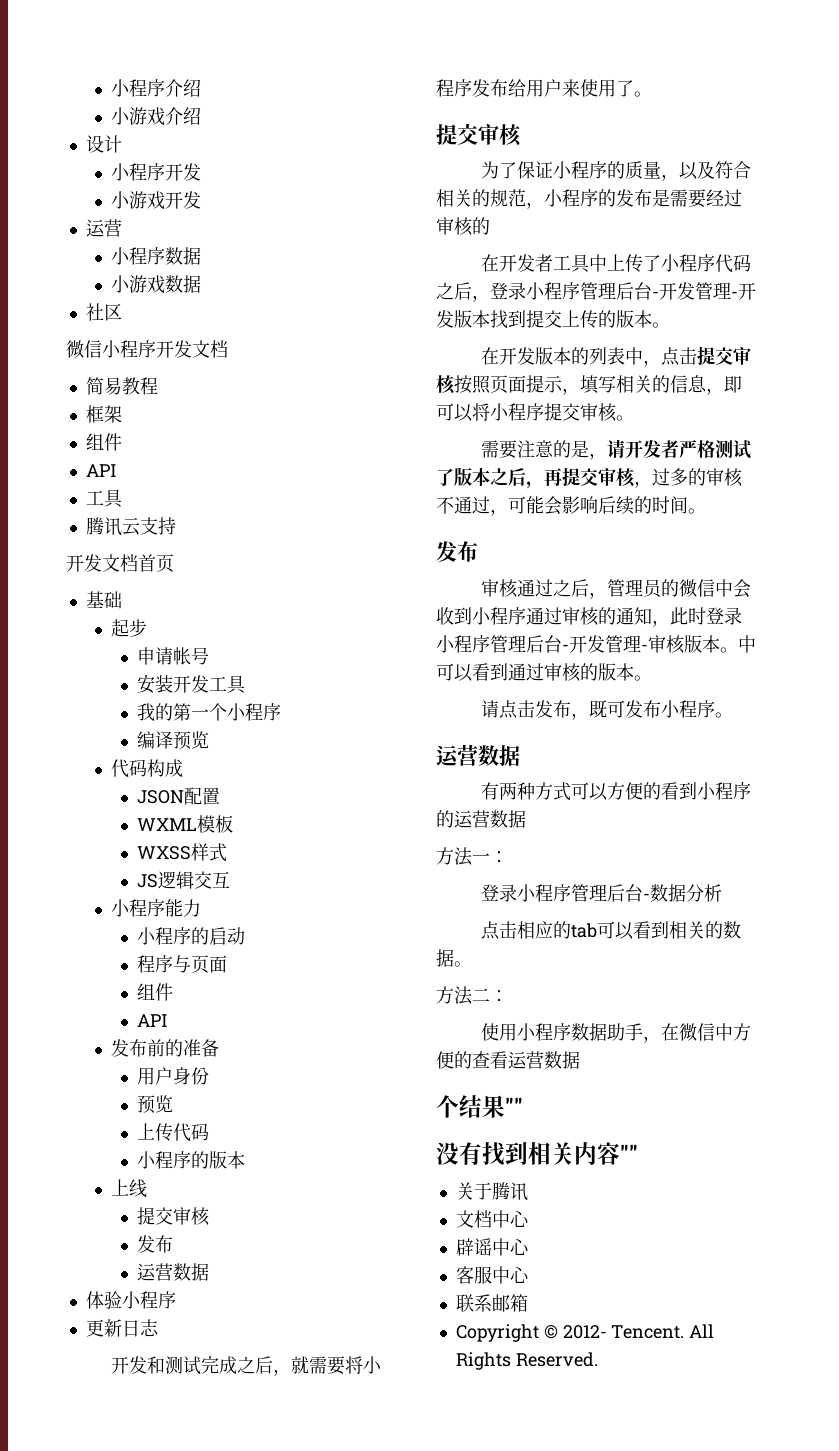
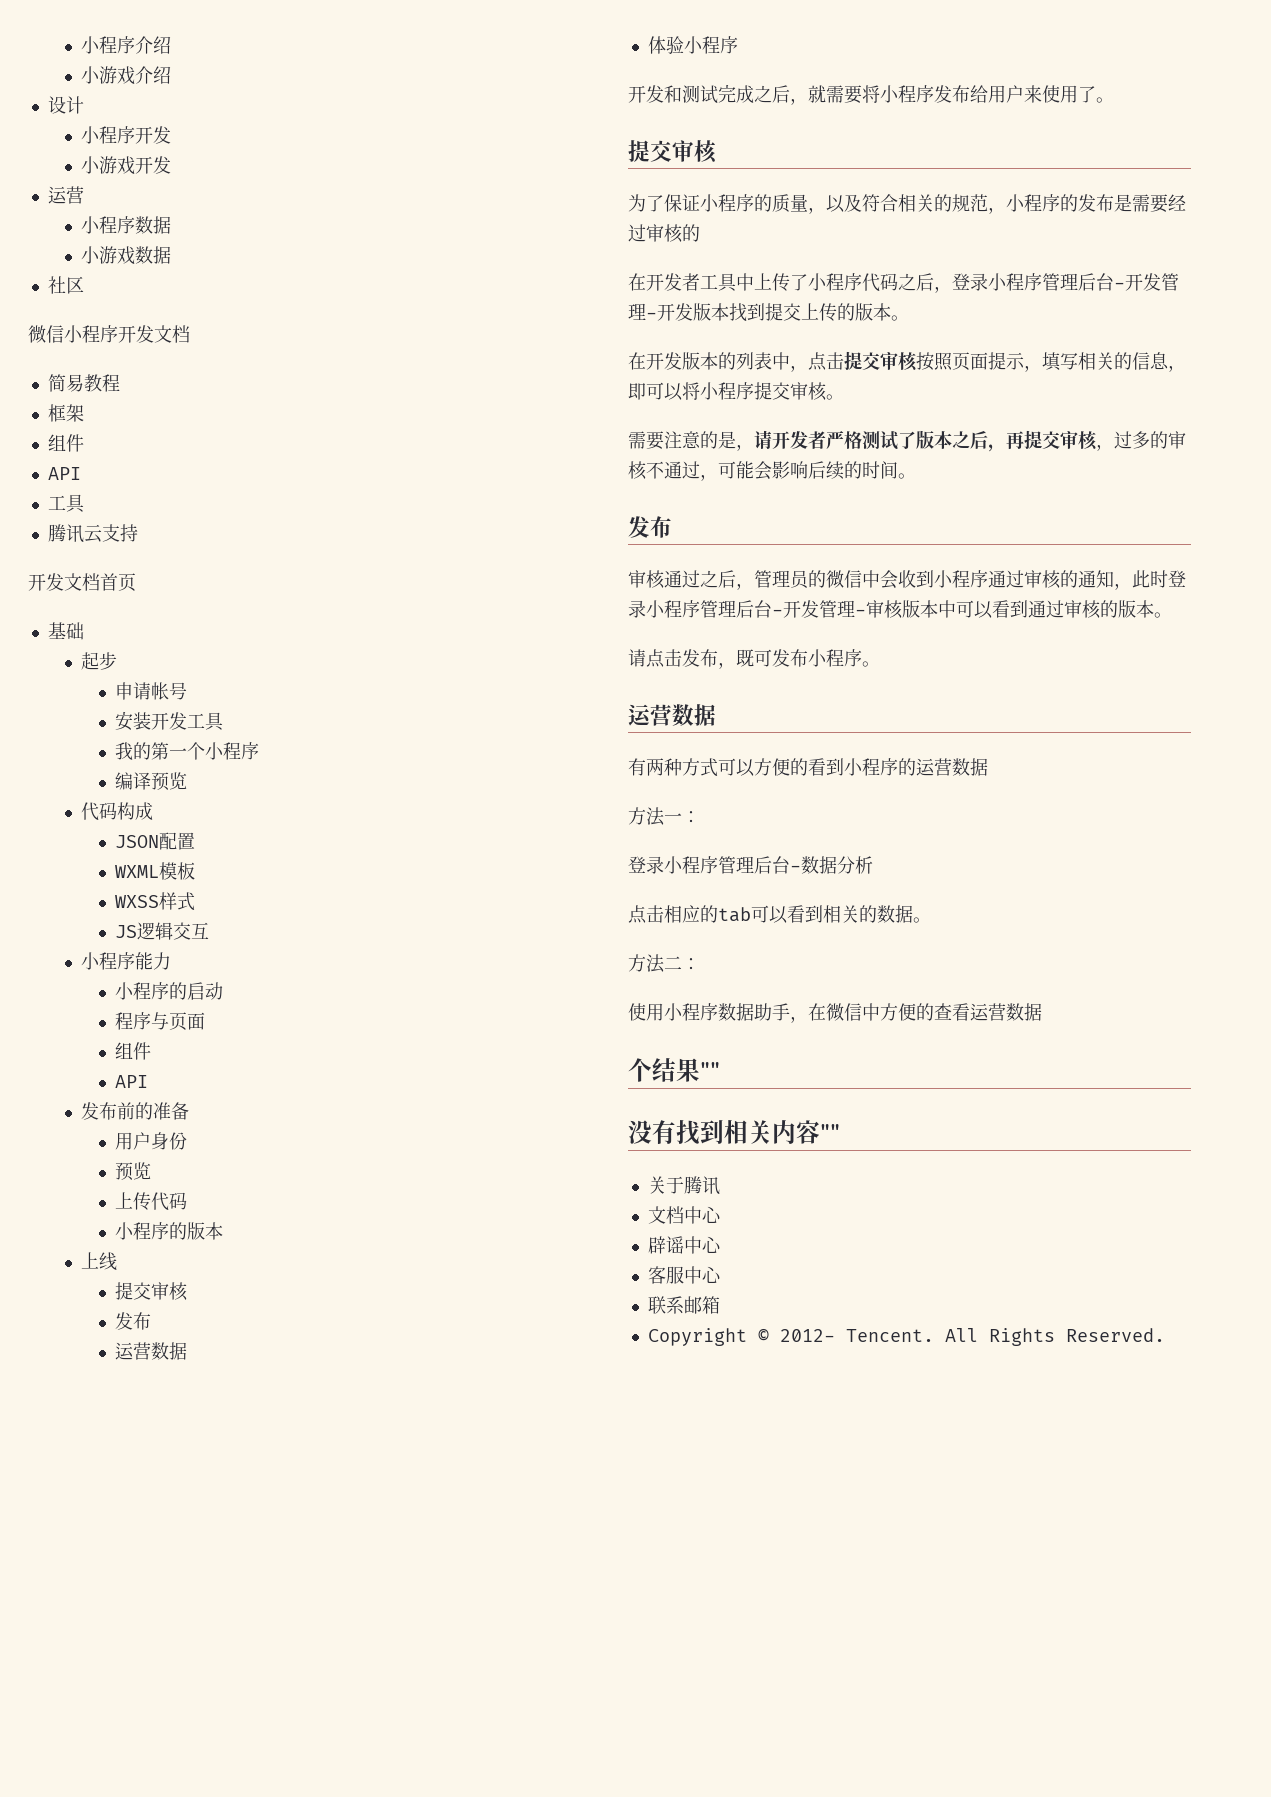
- 更新日志
- 审核通过之后，管理员的微信中会收到小程序通过审核的通知，此时登录小程序管理后台-开发管理-审核版本。中可以看到通过审核的版本。
+ 审核通过之后，管理员的微信中会收到小程序通过审核的通知，此时登录小程序管理后台-开发管理-审核版本中可以看到通过审核的版本。

